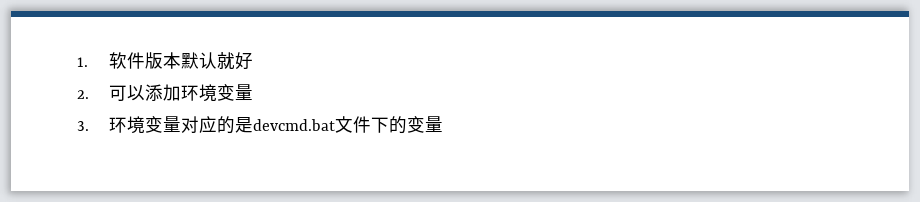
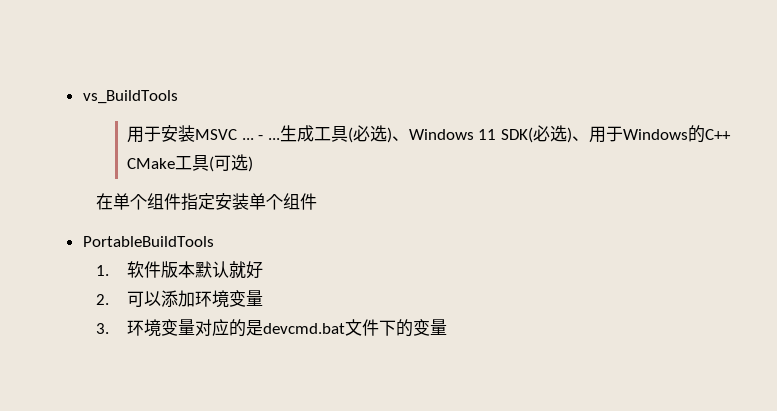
+ vs_BuildTools
+ 用于安装MSVC ... - ...生成工具(必选)、Windows 11 SDK(必选)、用于Windows的C++ CMake工具(可选)
+ 在单个组件指定安装单个组件
+ PortableBuildTools

